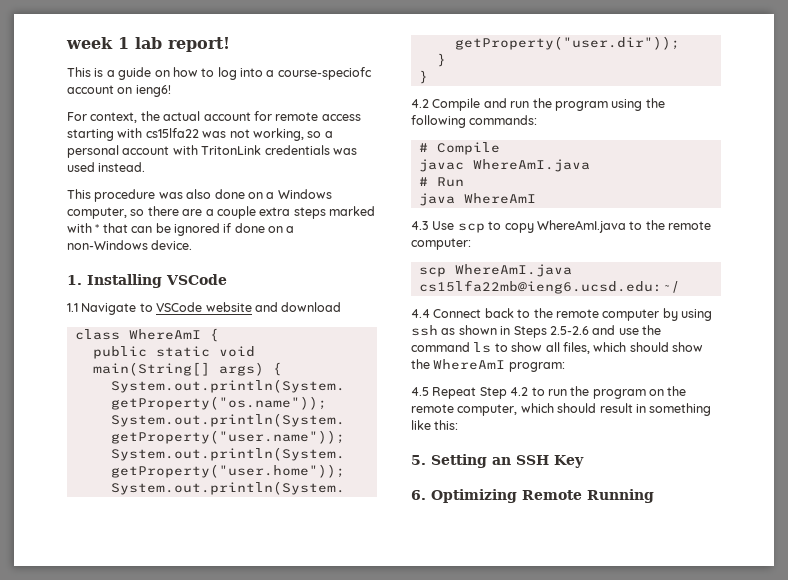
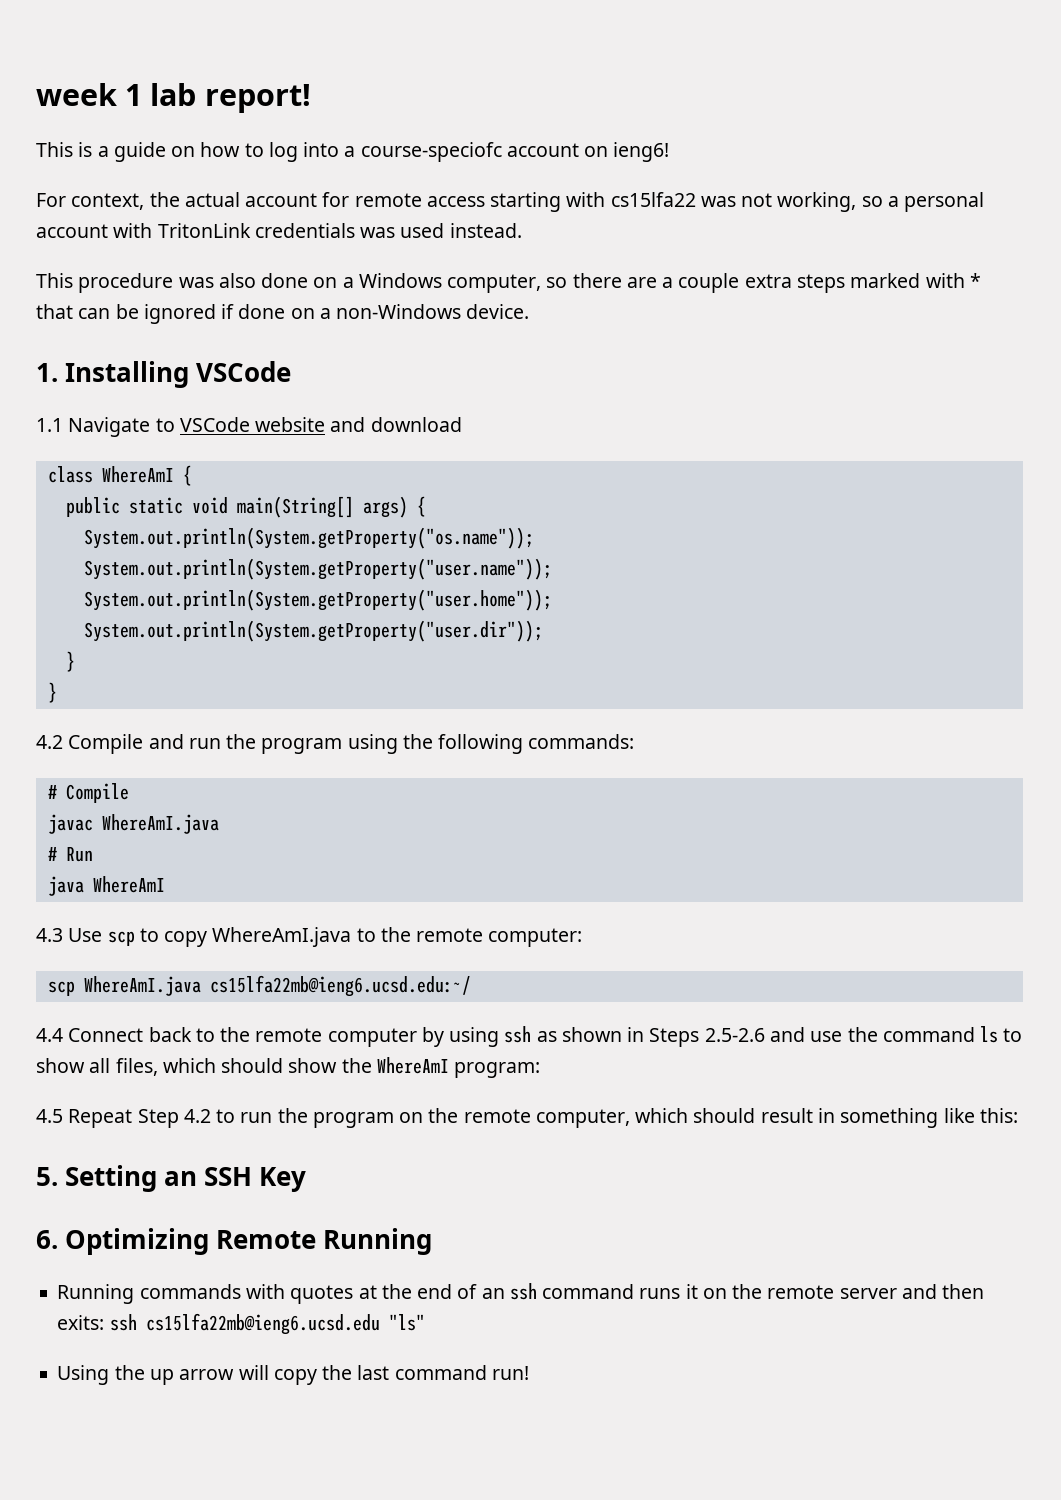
+ Running commands with quotes at the end of an ssh command runs it on the remote server and then exits: ssh cs15lfa22mb@ieng6.ucsd.edu "ls"
+ Using the up arrow will copy the last command run!

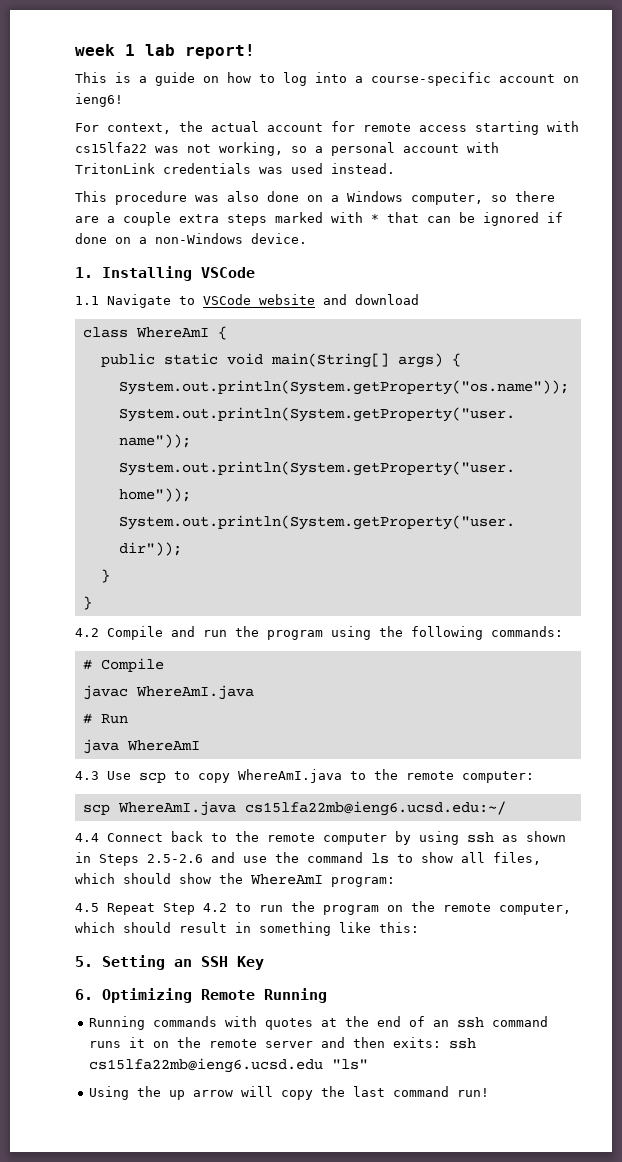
- This is a guide on how to log into a course-speciofc account on ieng6!
+ This is a guide on how to log into a course-specific account on ieng6!

